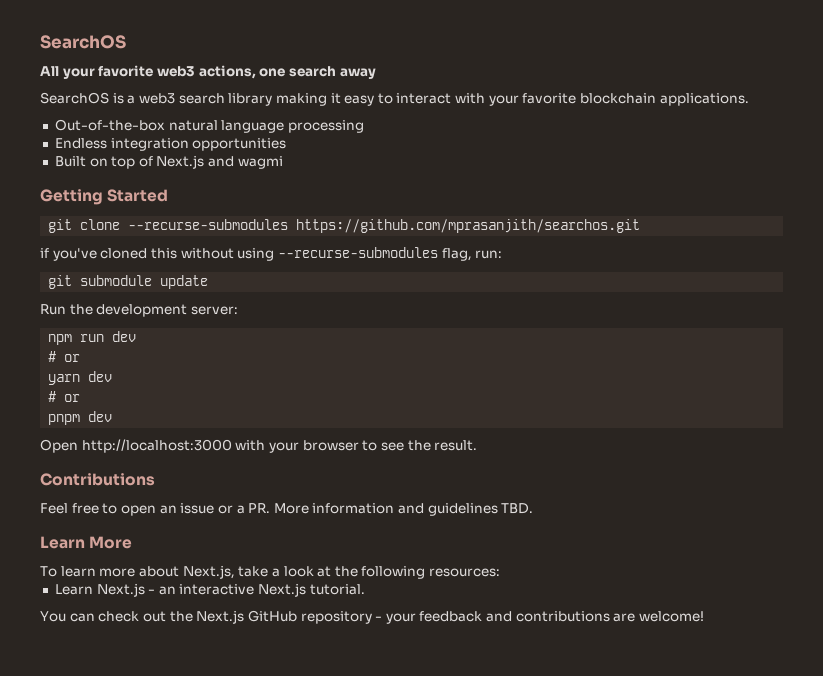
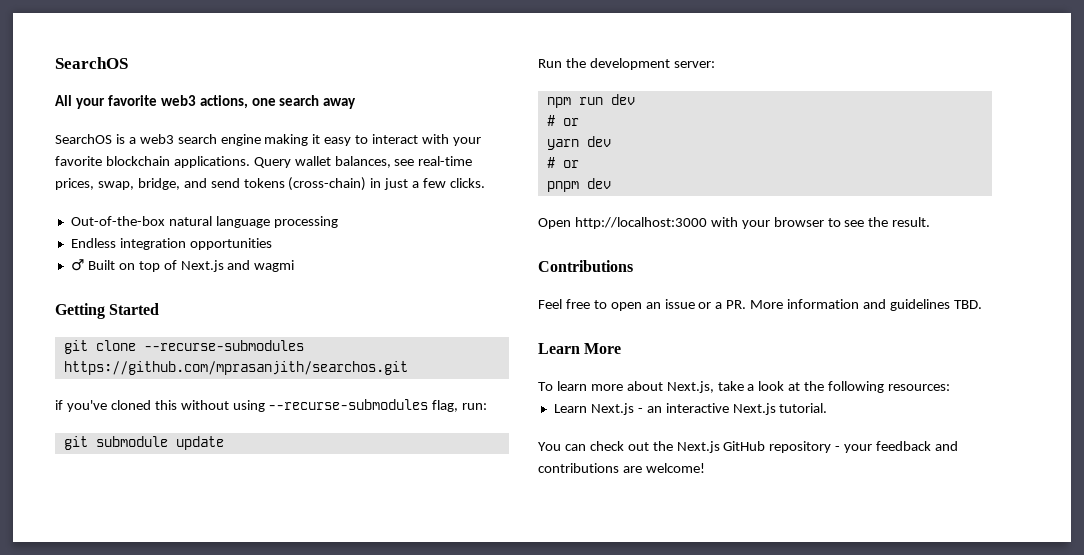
- SearchOS is a web3 search library making it easy to interact with your favorite blockchain applications.
+ SearchOS is a web3 search engine making it easy to interact with your favorite blockchain applications. Query wallet balances, see real-time prices, swap, bridge, and send tokens (cross-chain) in just a few clicks.
- Built on top of Next.js and wagmi
+ ♂ Built on top of Next.js and wagmi

